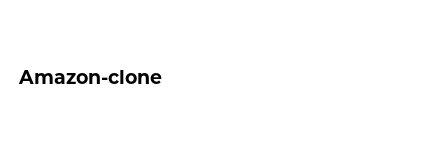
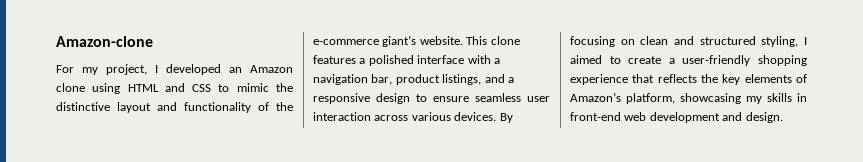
+ For my project, I developed an Amazon clone using HTML and CSS to mimic the distinctive layout and functionality of the e-commerce giant’s website. This clone features a polished interface with a navigation bar, product listings, and a responsive design to ensure seamless user interaction across various devices. By focusing on clean and structured styling, I aimed to create a user-friendly shopping experience that reflects the key elements of Amazon’s platform, showcasing my skills in front-end web development and design.

